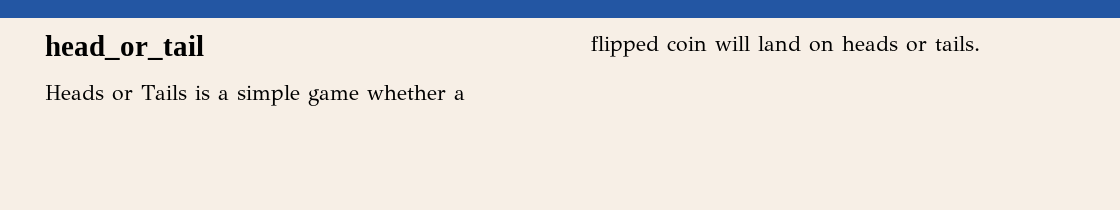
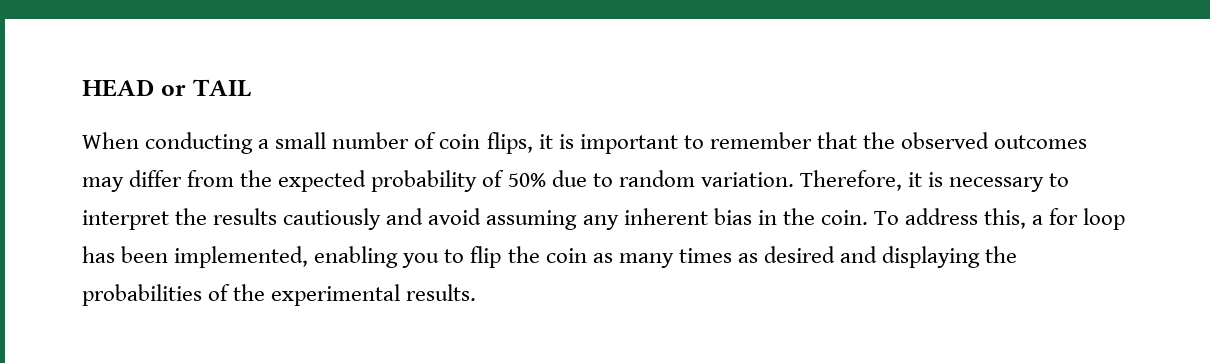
- head_or_tail
- Heads or Tails is a simple game whether a flipped coin will land on heads or tails.
+ HEAD or TAIL
+ When conducting a small number of coin flips, it is important to remember that the observed outcomes may differ from the expected probability of 50% due to random variation. Therefore, it is necessary to interpret the results cautiously and avoid assuming any inherent bias in the coin. To address this, a for loop has been implemented, enabling you to flip the coin as many times as desired and displaying the probabilities of the experimental results.

